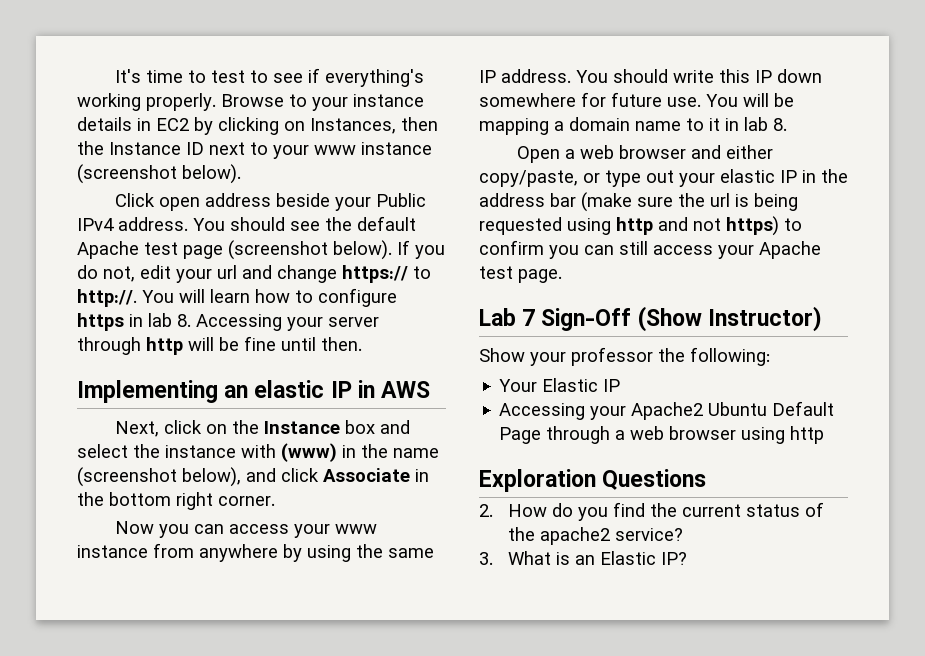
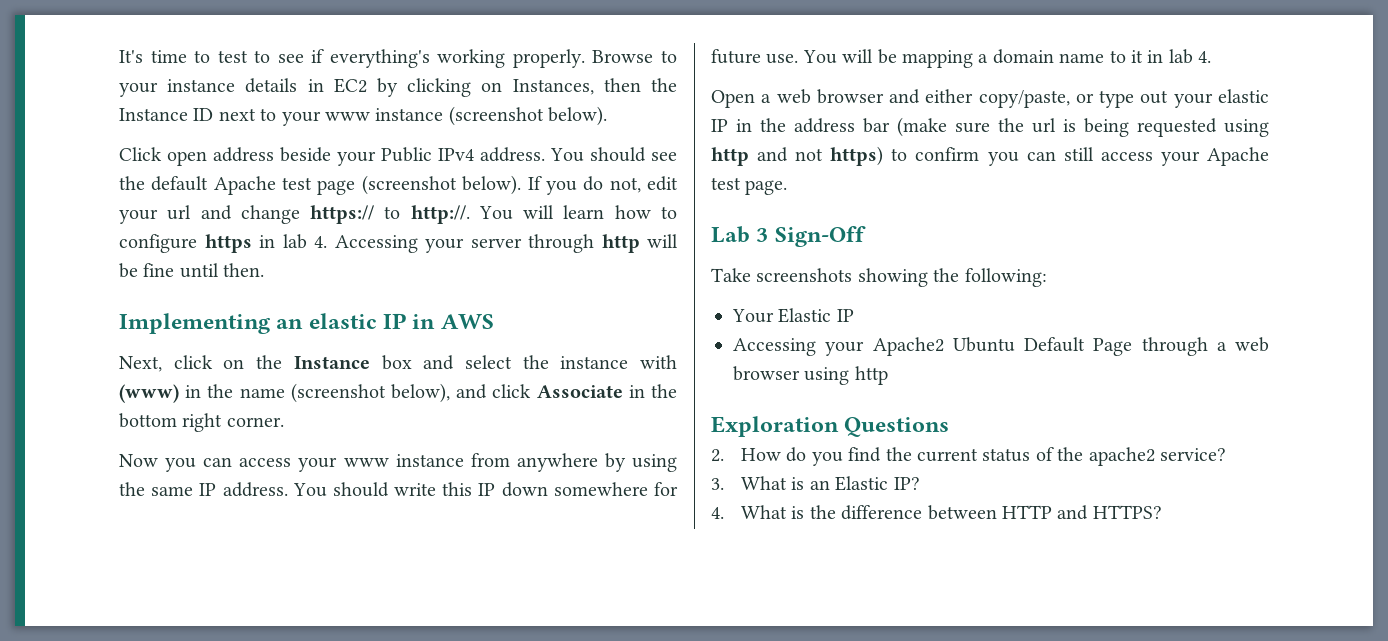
- You will learn how to configure https in lab 8. Accessing your server through http will be fine until then.
+ You will learn how to configure https in lab 4. Accessing your server through http will be fine until then.
- You will be mapping a domain name to it in lab 8.
+ You will be mapping a domain name to it in lab 4.
- Lab 7 Sign-Off (Show Instructor)
- Show your professor the following:
+ Lab 3 Sign-Off
+ Take screenshots showing the following:
+ 4. What is the difference between HTTP and HTTPS?

